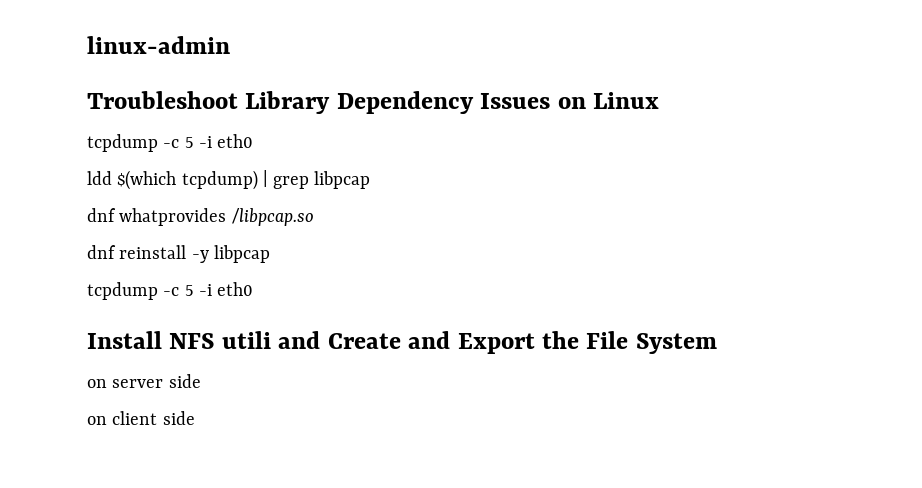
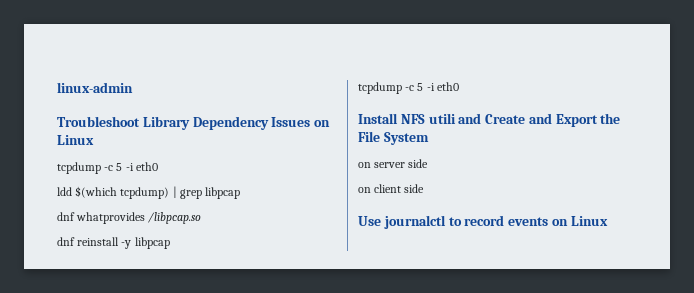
+ Use journalctl to record events on Linux

